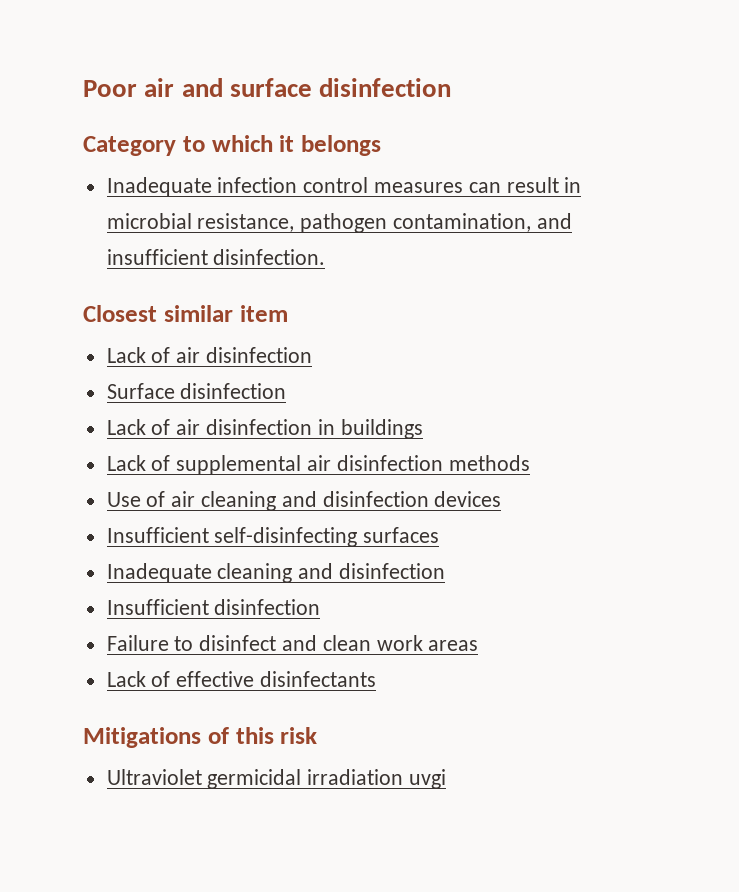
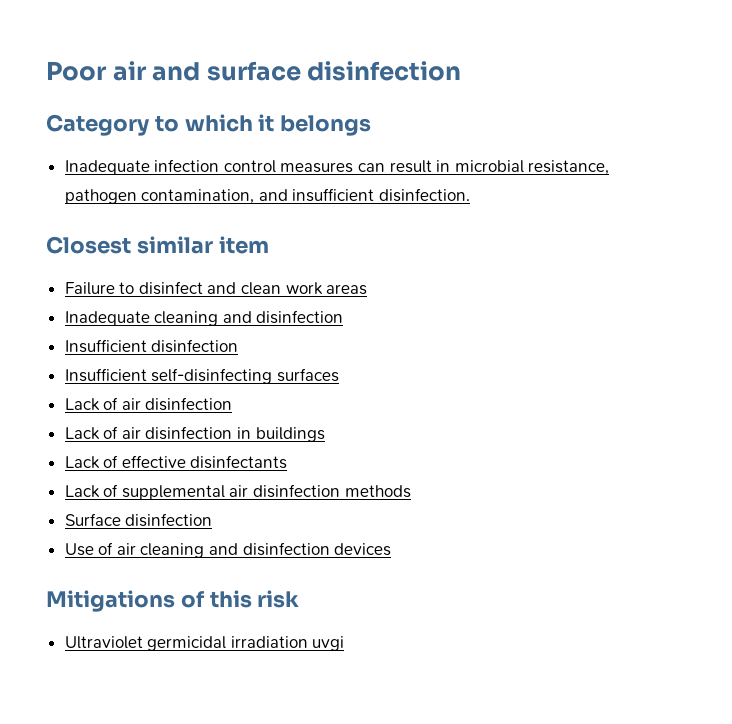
  Closest similar item
+ Failure to disinfect and clean work areas
+ Inadequate cleaning and disinfection
+ Insufficient disinfection
+ Insufficient self-disinfecting surfaces
  Lack of air disinfection
- Surface disinfection
+ Lack of effective disinfectants
+ Surface disinfection
- Insufficient self-disinfecting surfaces
- Inadequate cleaning and disinfection
- Insufficient disinfection
- Failure to disinfect and clean work areas
- Lack of effective disinfectants

